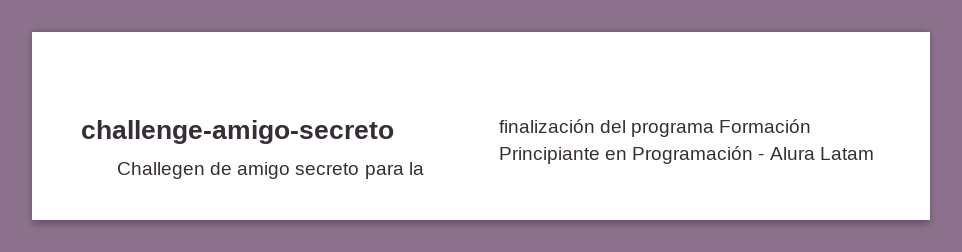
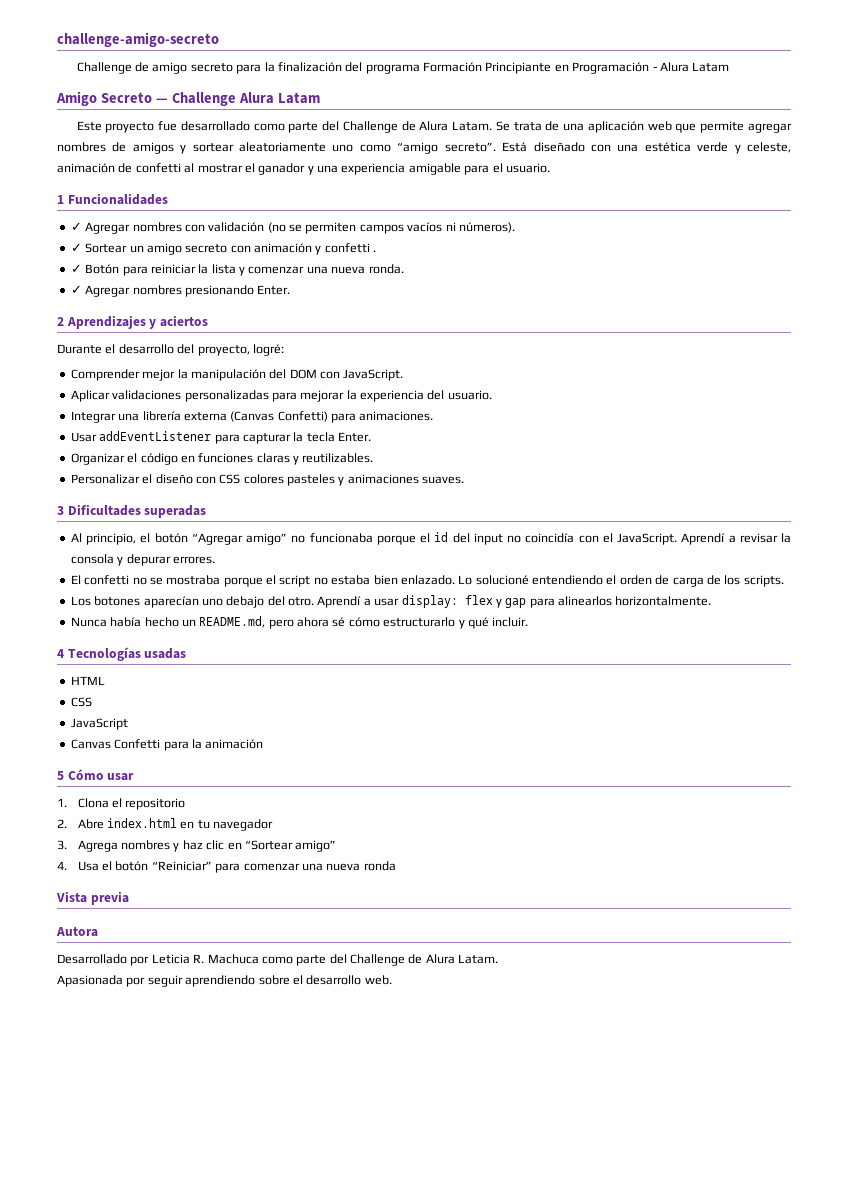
- Challegen de amigo secreto para la finalización del programa Formación Principiante en Programación - Alura Latam
+ Challenge de amigo secreto para la finalización del programa Formación Principiante en Programación - Alura Latam
+ Amigo Secreto — Challenge Alura Latam
+ Este proyecto fue desarrollado como parte del Challenge de Alura Latam. Se trata de una aplicación web que permite agregar nombres de amigos y sortear aleatoriamente uno como “amigo secreto”. Está diseñado con una estética verde y celeste, animación de confetti al mostrar el ganador y una experiencia amigable para el usuario.
+ 1 Funcionalidades
+ ✓ Agregar nombres con validación (no se permiten campos vacíos ni números).
+ ✓ Sortear un amigo secreto con animación y confetti .
+ ✓ Botón para reiniciar la lista y comenzar una nueva ronda.
+ ✓ Agregar nombres presionando Enter.
+ 2 Aprendizajes y aciertos
+ Durante el desarrollo del proyecto, logré:
+ Comprender mejor la manipulación del DOM con JavaScript.
+ Aplicar validaciones personalizadas para mejorar la experiencia del usuario.
+ Integrar una librería externa (Canvas Confetti) para animaciones.
+ Usar addEventListener para capturar la tecla Enter.
+ Organizar el código en funciones claras y reutilizables.
+ Personalizar el diseño con CSS colores pasteles y animaciones suaves.
+ 3 Dificultades superadas
+ Al principio, el botón “Agregar amigo” no funcionaba porque el id del input no coincidía con el JavaScript. Aprendí a revisar la consola y depurar errores.
+ El confetti no se mostraba porque el script no estaba bien enlazado. Lo solucioné entendiendo el orden de carga de los scripts.
+ Los botones aparecían uno debajo del otro. Aprendí a usar display: flex y gap para alinearlos horizontalmente.
+ Nunca había hecho un README.md, pero ahora sé cómo estructurarlo y qué incluir.
+ 4 Tecnologías usadas
+ HTML
+ CSS
+ JavaScript
+ Canvas Confetti para la animación
+ 5 Cómo usar
+ 1. Clona el repositorio
+ 2. Abre index.html en tu navegador
+ 3. Agrega nombres y haz clic en “Sortear amigo”
+ 4. Usa el botón “Reiniciar” para comenzar una nueva ronda
+ Vista previa
+ Autora
+ Desarrollado por Leticia R. Machuca como parte del Challenge de Alura Latam.
+ Apasionada por seguir aprendiendo sobre el desarrollo web.

